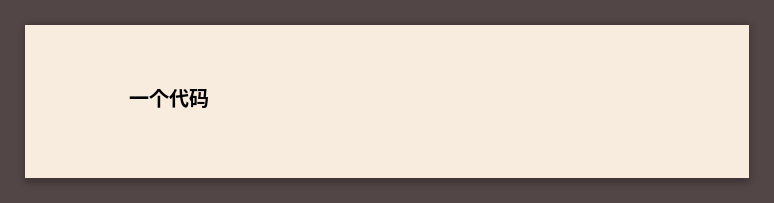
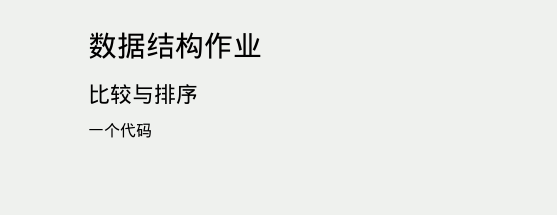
+ 数据结构作业
+ 比较与排序

